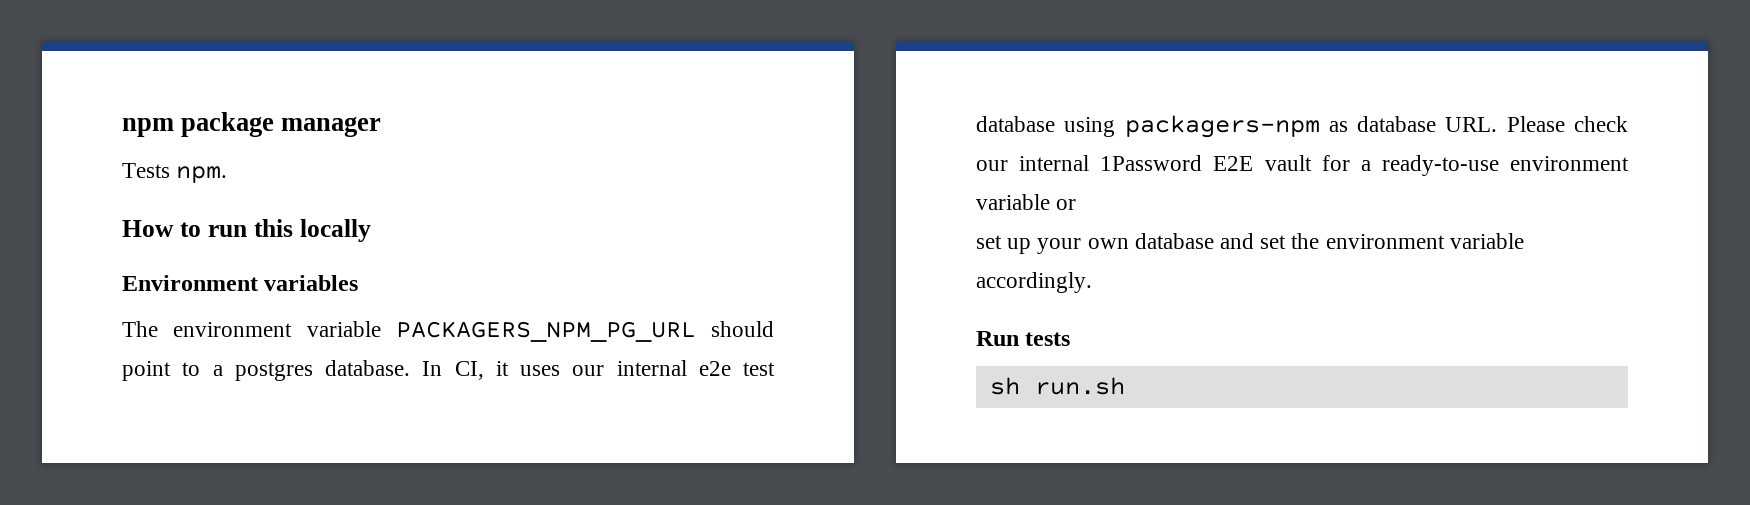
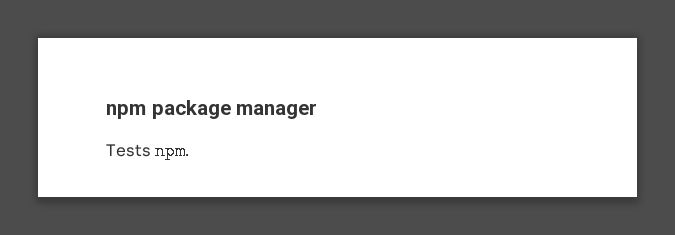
- How to run this locally
- Environment variables
- The environment variable PACKAGERS_NPM_PG_URL should point to a postgres database. In CI, it uses our internal e2e test database using packagers-npm as database URL. Please check our internal 1Password E2E vault for a ready-to-use environment variable or
- set up your own database and set the environment variable accordingly.
- Run tests
- sh run.sh

